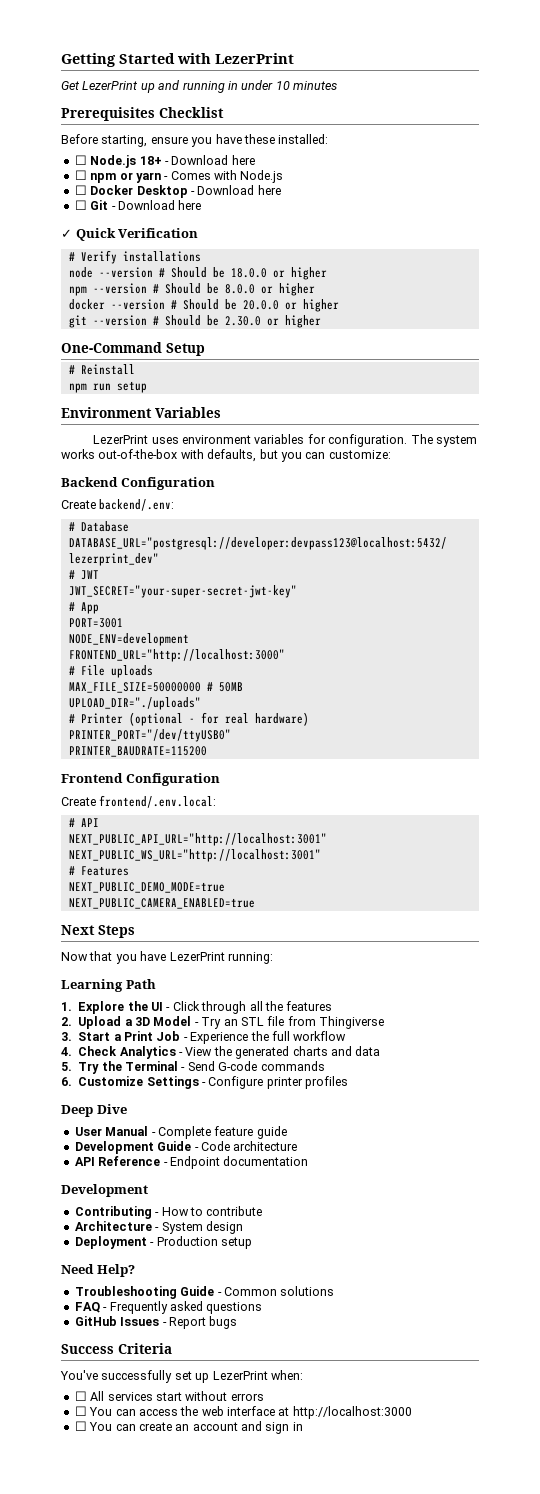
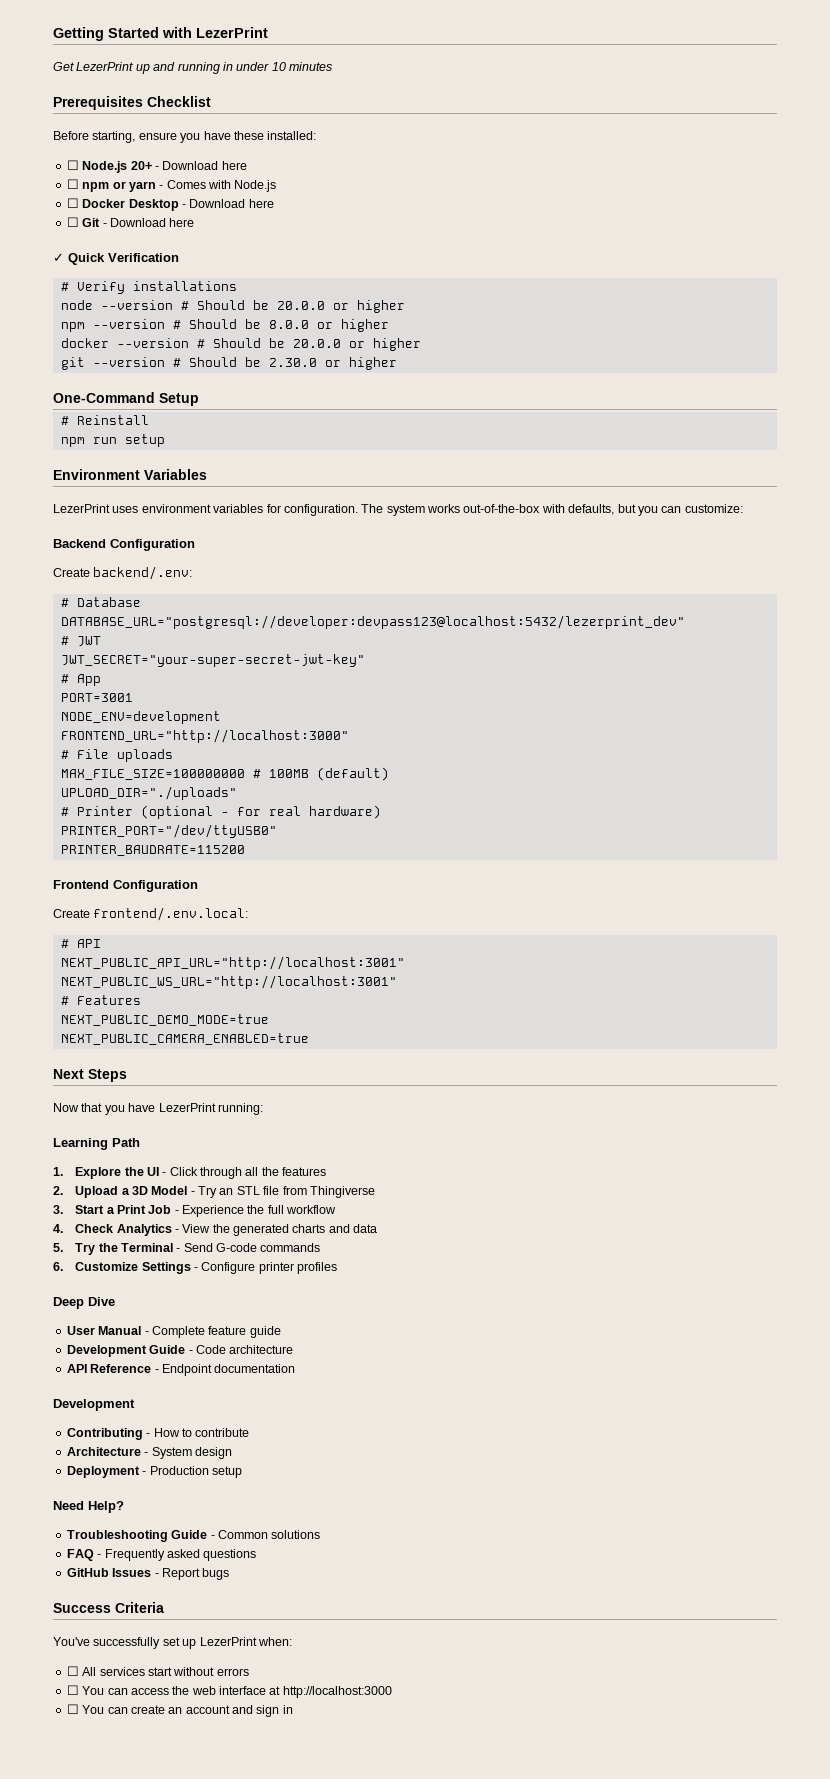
- ☐ Node.js 18+ - Download here
+ ☐ Node.js 20+ - Download here
- node --version # Should be 18.0.0 or higher
+ node --version # Should be 20.0.0 or higher
- MAX_FILE_SIZE=50000000 # 50MB
+ MAX_FILE_SIZE=100000000 # 100MB (default)

